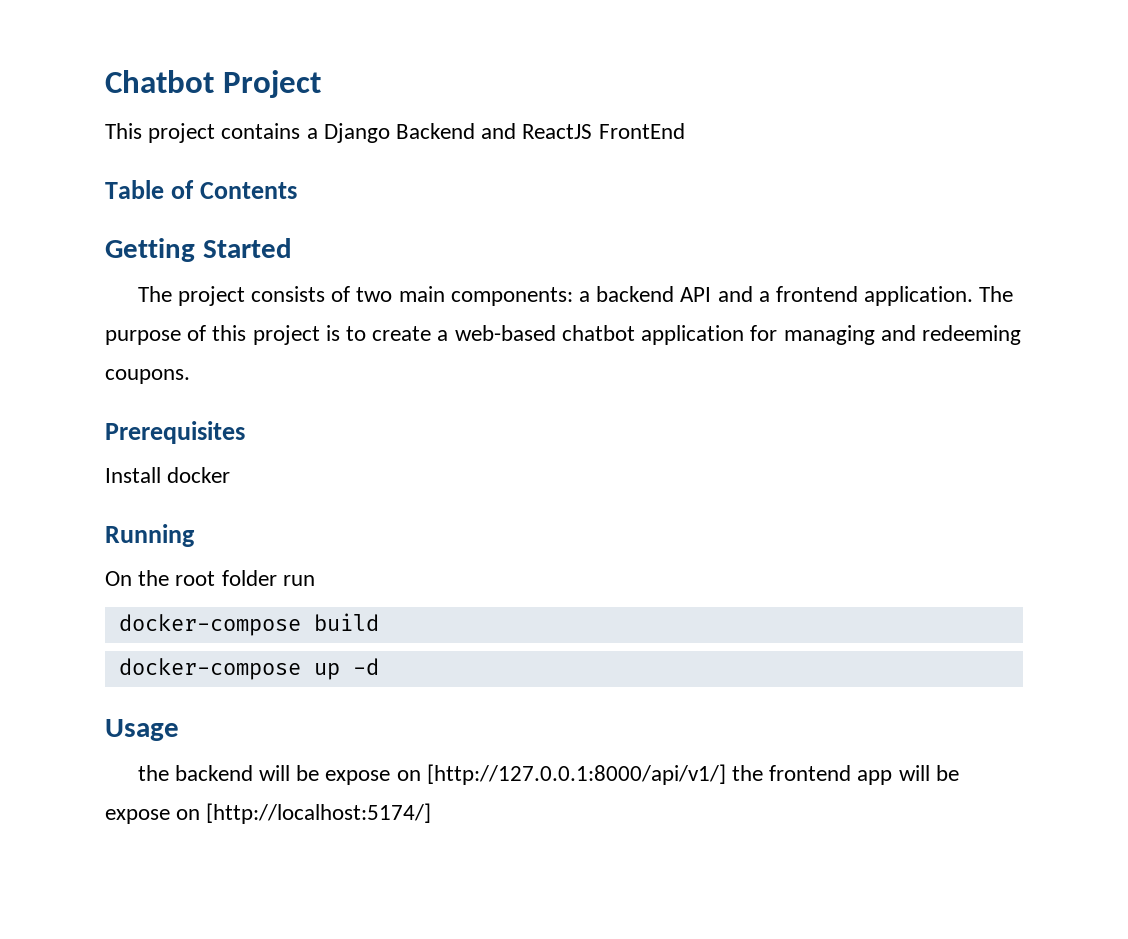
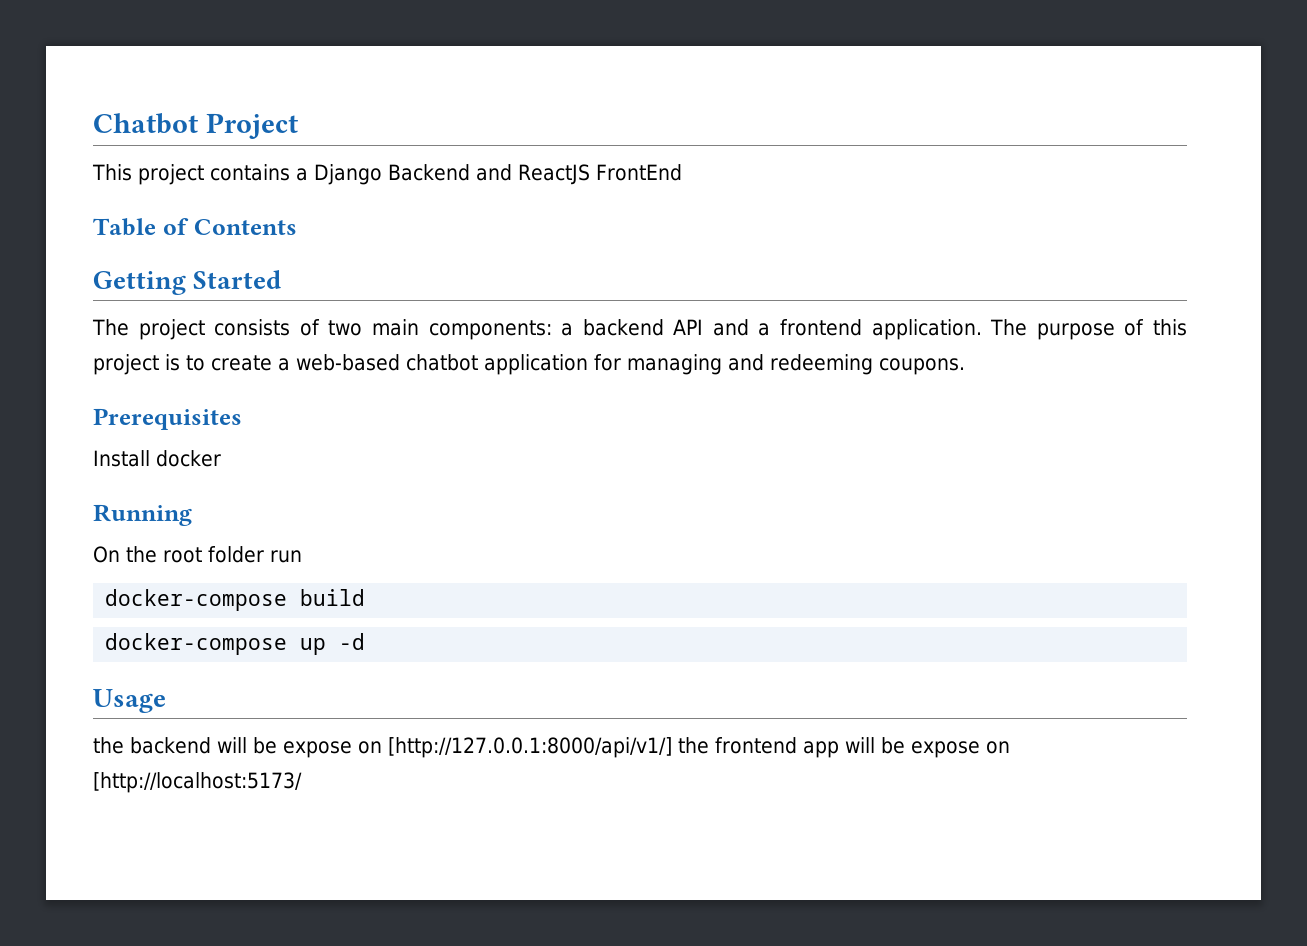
- the backend will be expose on [http://127.0.0.1:8000/api/v1/] the frontend app will be expose on [http://localhost:5174/]
+ the backend will be expose on [http://127.0.0.1:8000/api/v1/] the frontend app will be expose on [http://localhost:5173/

